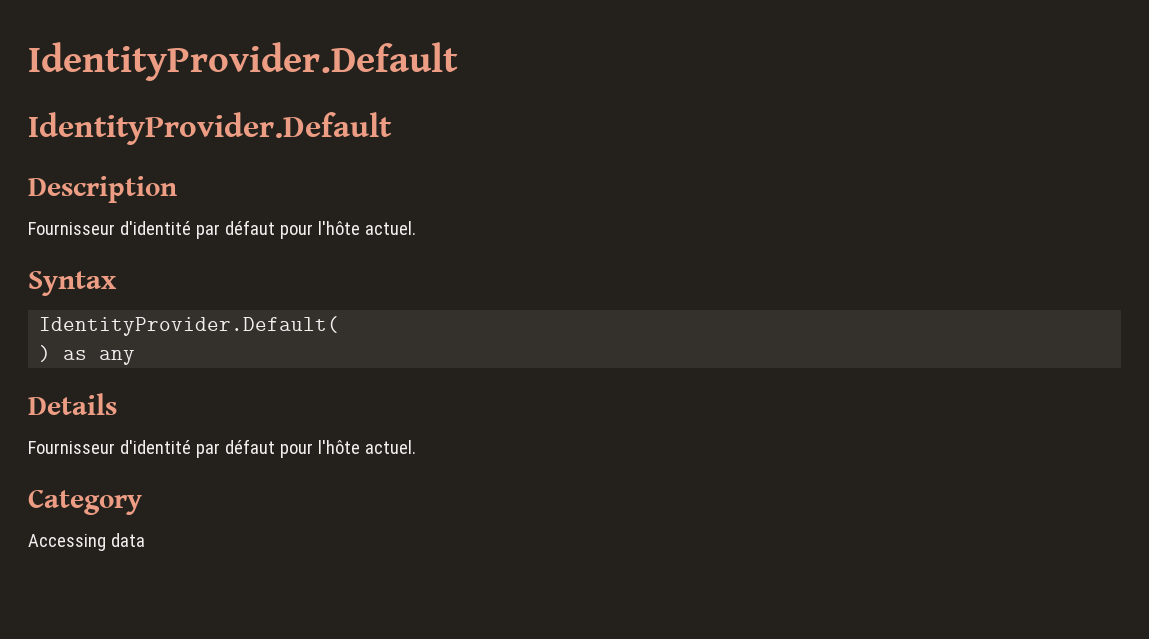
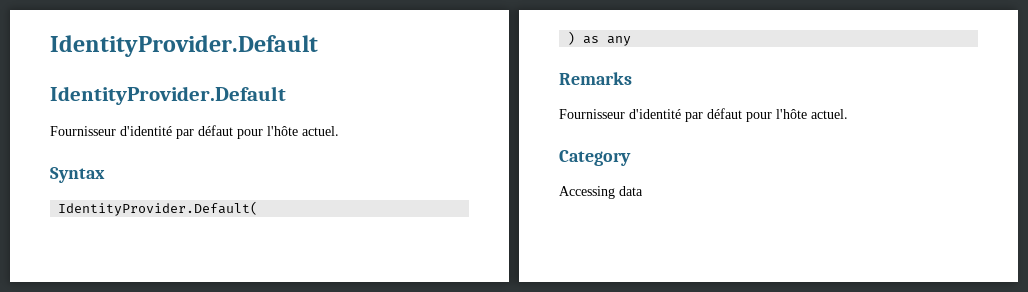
- Description
- Details
+ Remarks

